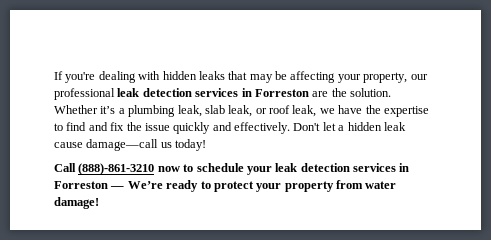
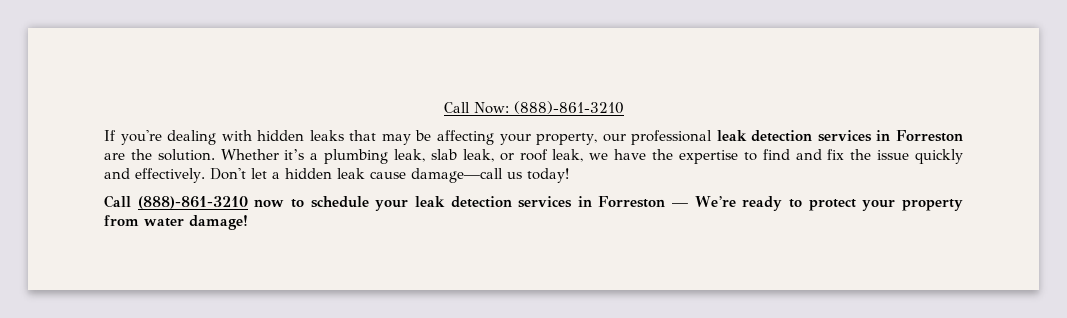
+ Call Now: (888)-861-3210

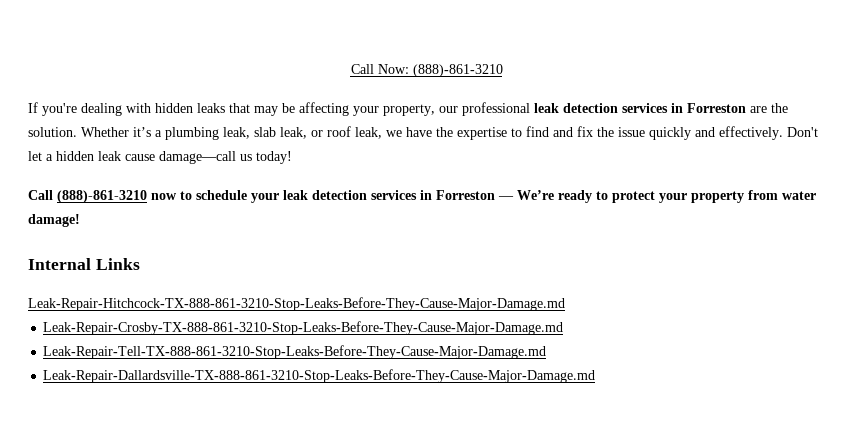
+ Internal Links
+ Leak-Repair-Hitchcock-TX-888-861-3210-Stop-Leaks-Before-They-Cause-Major-Damage.md
+ Leak-Repair-Crosby-TX-888-861-3210-Stop-Leaks-Before-They-Cause-Major-Damage.md
+ Leak-Repair-Tell-TX-888-861-3210-Stop-Leaks-Before-They-Cause-Major-Damage.md
+ Leak-Repair-Dallardsville-TX-888-861-3210-Stop-Leaks-Before-They-Cause-Major-Damage.md

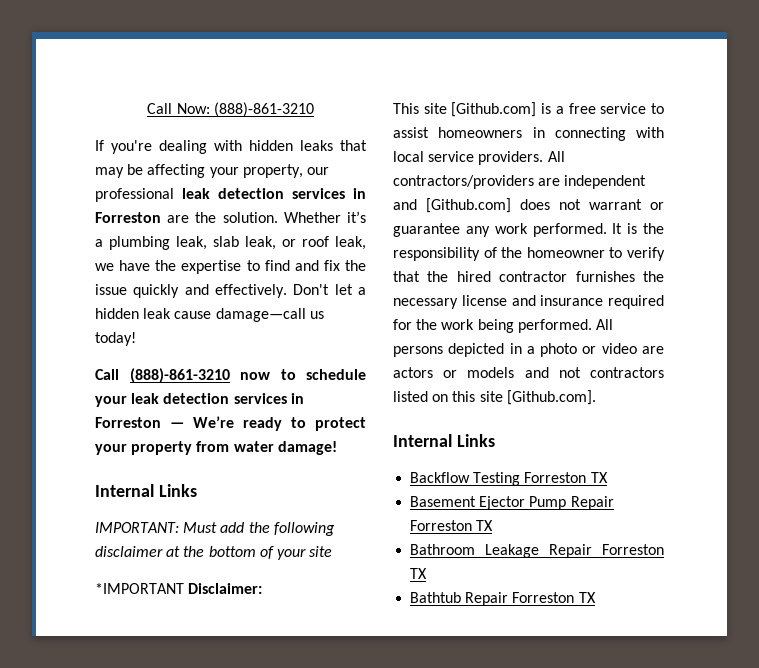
- Leak-Repair-Hitchcock-TX-888-861-3210-Stop-Leaks-Before-They-Cause-Major-Damage.md
- Leak-Repair-Crosby-TX-888-861-3210-Stop-Leaks-Before-They-Cause-Major-Damage.md
- Leak-Repair-Tell-TX-888-861-3210-Stop-Leaks-Before-They-Cause-Major-Damage.md
- Leak-Repair-Dallardsville-TX-888-861-3210-Stop-Leaks-Before-They-Cause-Major-Damage.md
+ IMPORTANT: Must add the following disclaimer at the bottom of your site
+ *IMPORTANT Disclaimer:
+ This site [Github.com] is a free service to assist homeowners in connecting with local service providers. All contractors/providers are independent and [Github.com] does not warrant or guarantee any work performed. It is the responsibility of the homeowner to verify that the hired contractor furnishes the necessary license and insurance required for the work being performed. All persons depicted in a photo or video are actors or models and not contractors listed on this site [Github.com].
+ Internal Links
+ Backflow Testing Forreston TX
+ Basement Ejector Pump Repair Forreston TX
+ Bathroom Leakage Repair Forreston TX
+ Bathtub Repair Forreston TX

